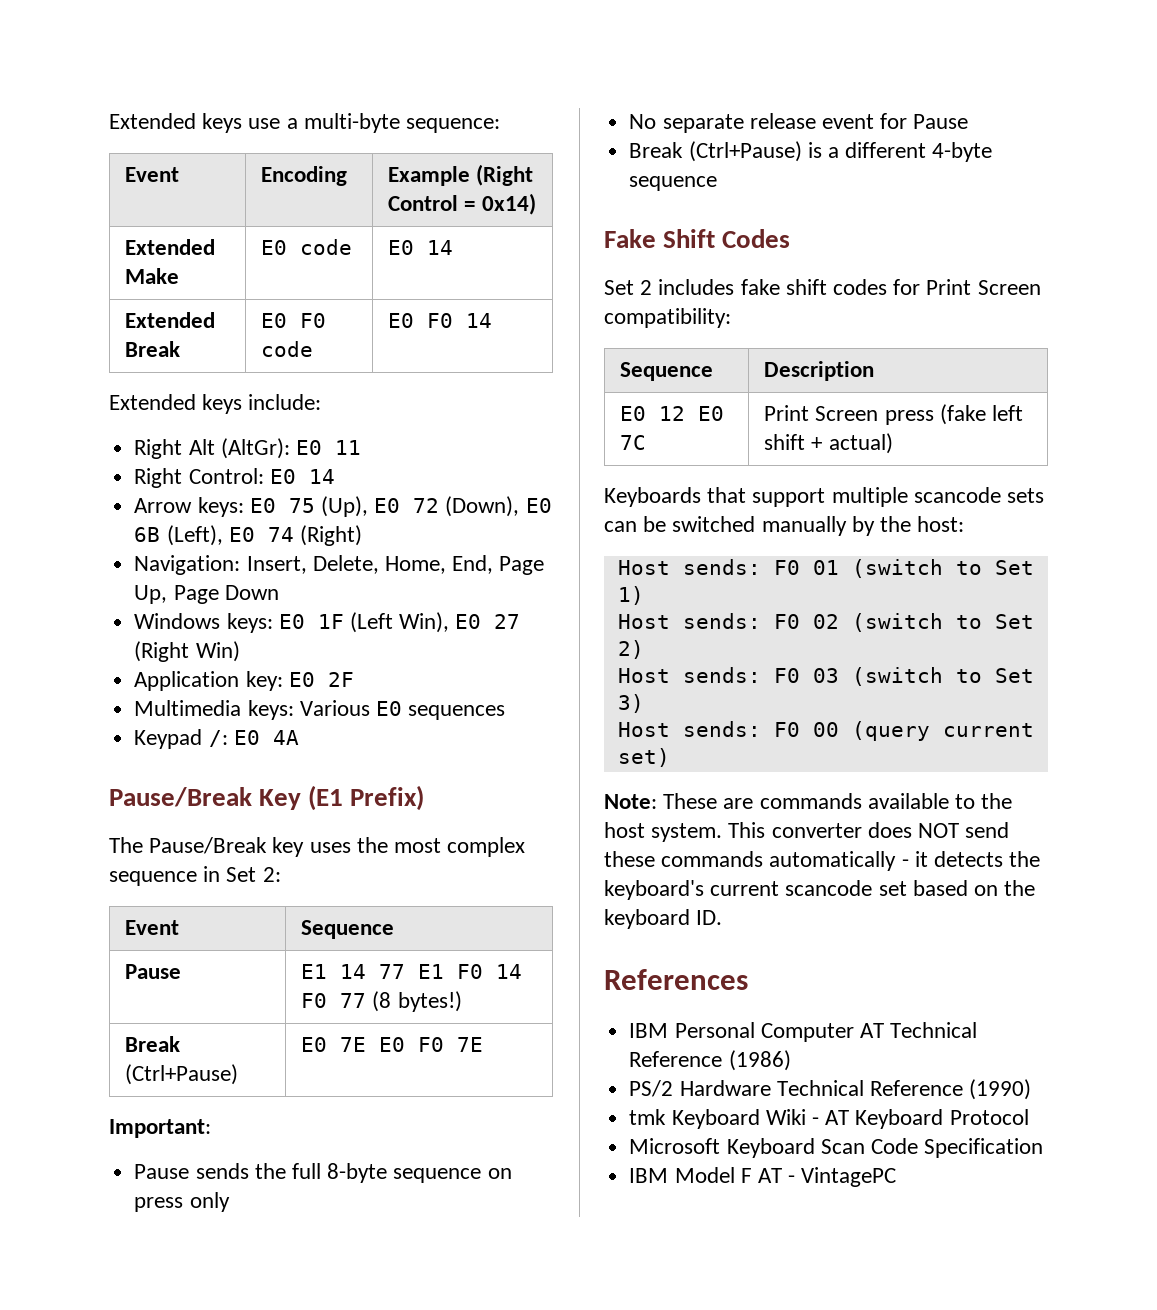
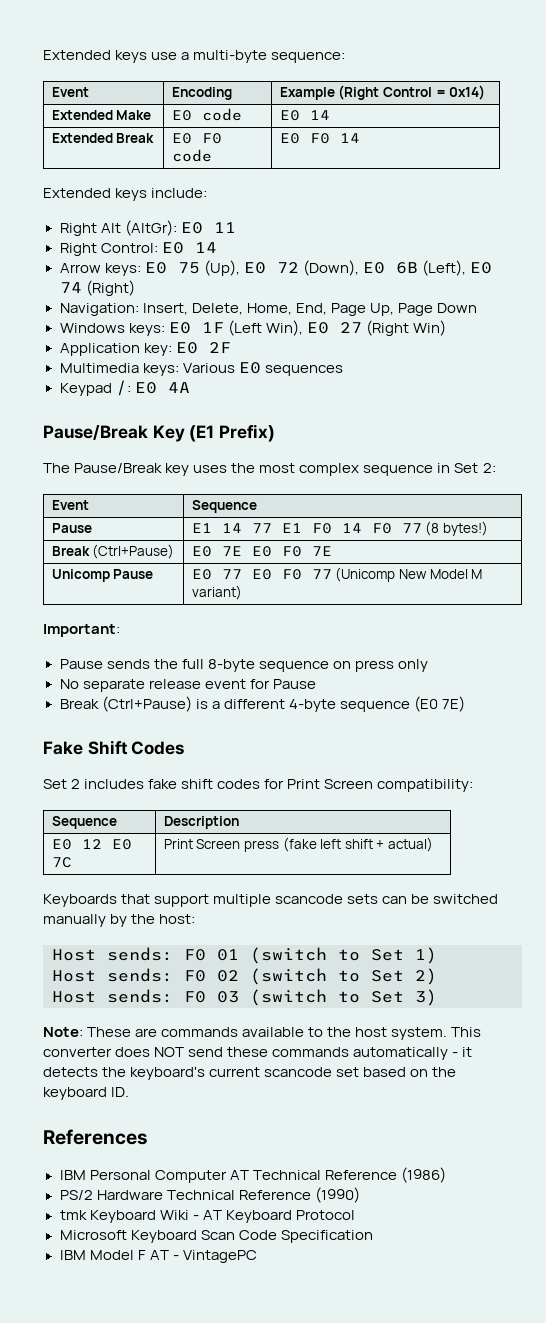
+ Unicomp Pause | E0 77 E0 F0 77 (Unicomp New Model M variant)
- Break (Ctrl+Pause) is a different 4-byte sequence
+ Break (Ctrl+Pause) is a different 4-byte sequence (E0 7E)
- Host sends: F0 00 (query current set)

